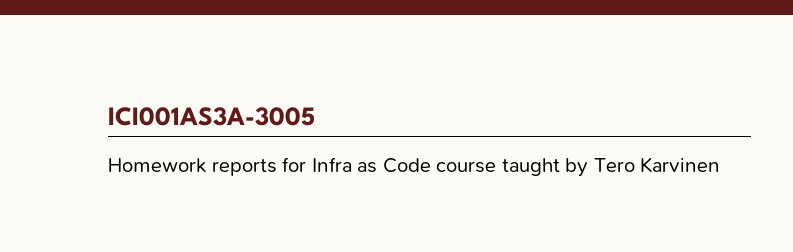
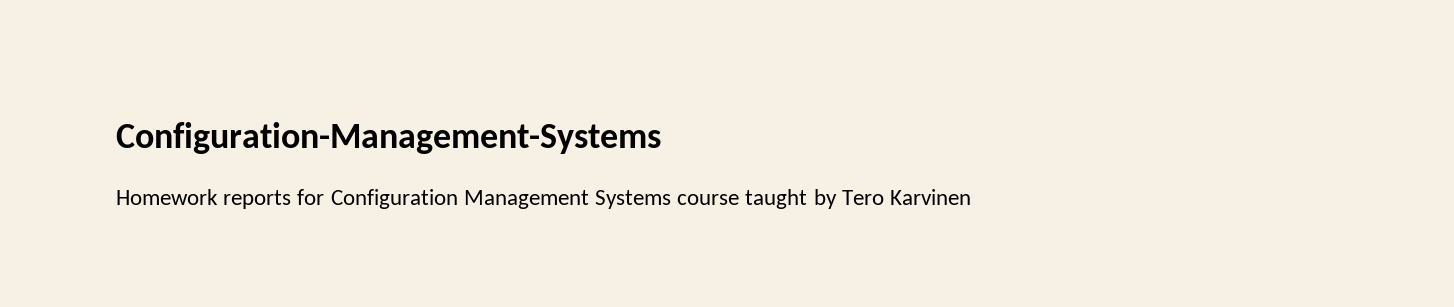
- ICI001AS3A-3005
+ Configuration-Management-Systems
- Homework reports for Infra as Code course taught by Tero Karvinen
+ Homework reports for Configuration Management Systems course taught by Tero Karvinen

